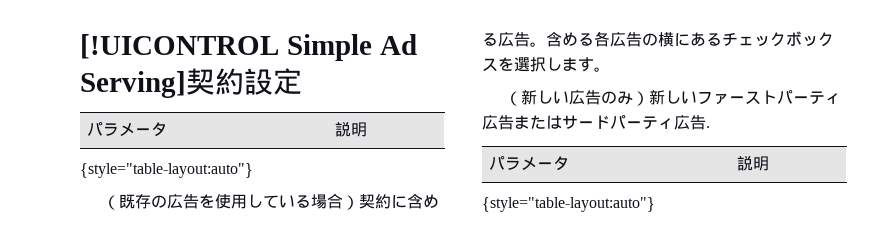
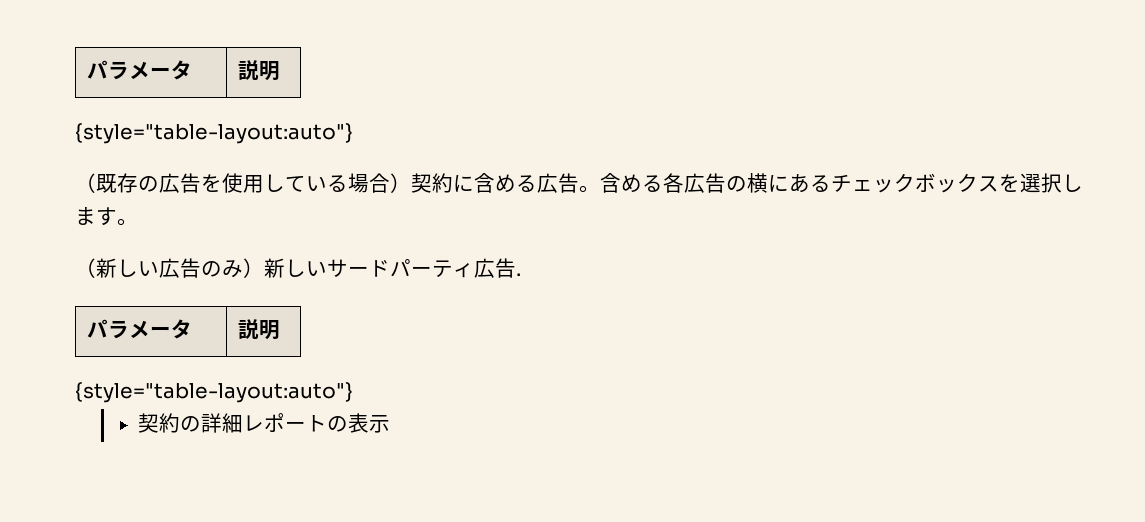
- [!UICONTROL Simple Ad Serving]契約設定
- （新しい広告のみ）新しいファーストパーティ広告またはサードパーティ広告.
+ （新しい広告のみ）新しいサードパーティ広告.
+ 契約の詳細レポートの表示

